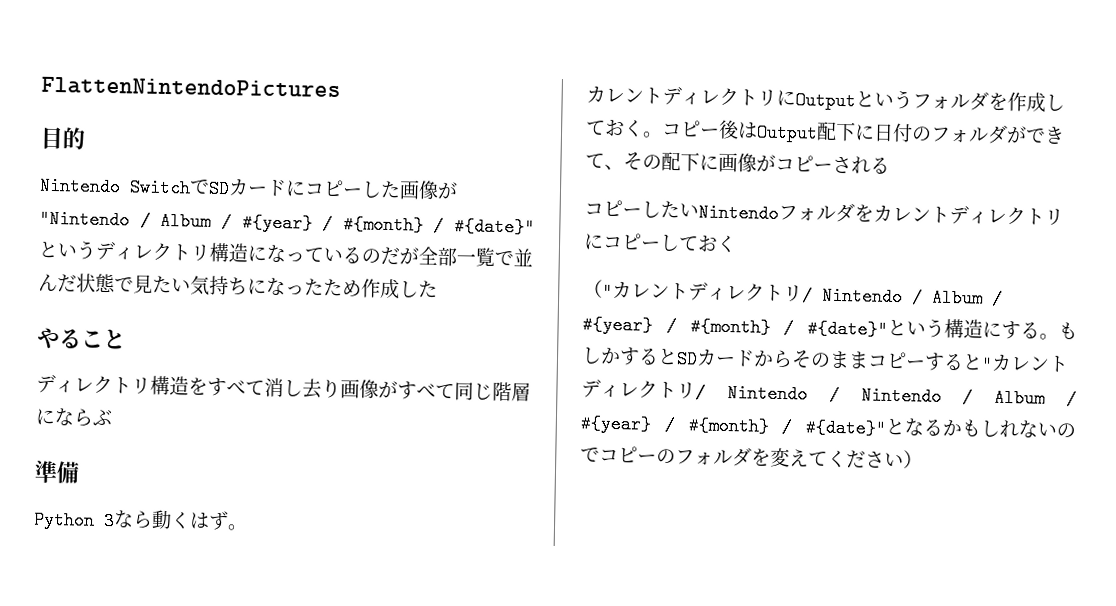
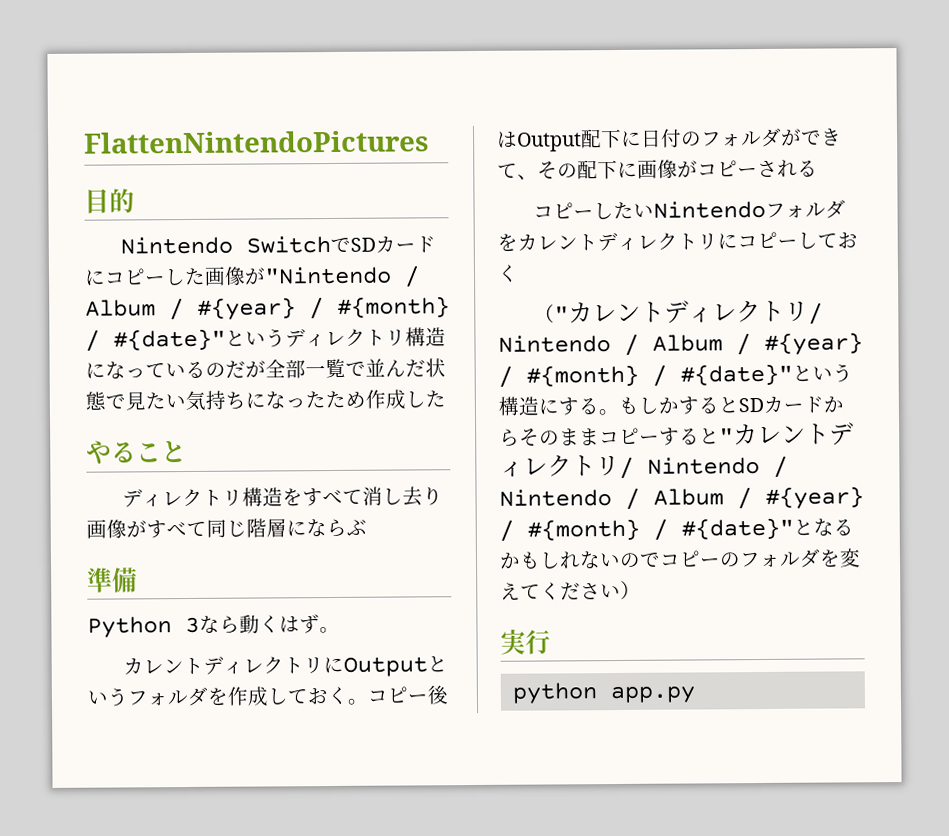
+ 実行
+ python app.py

